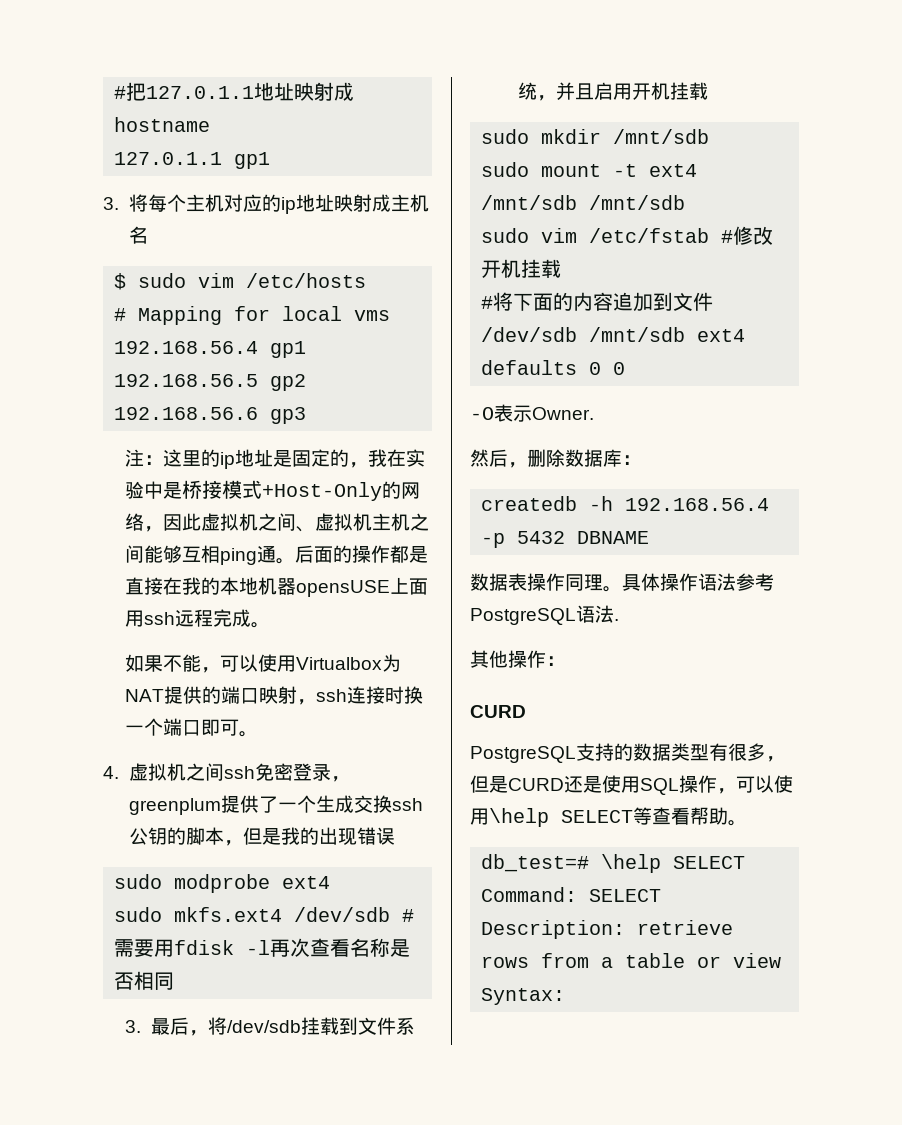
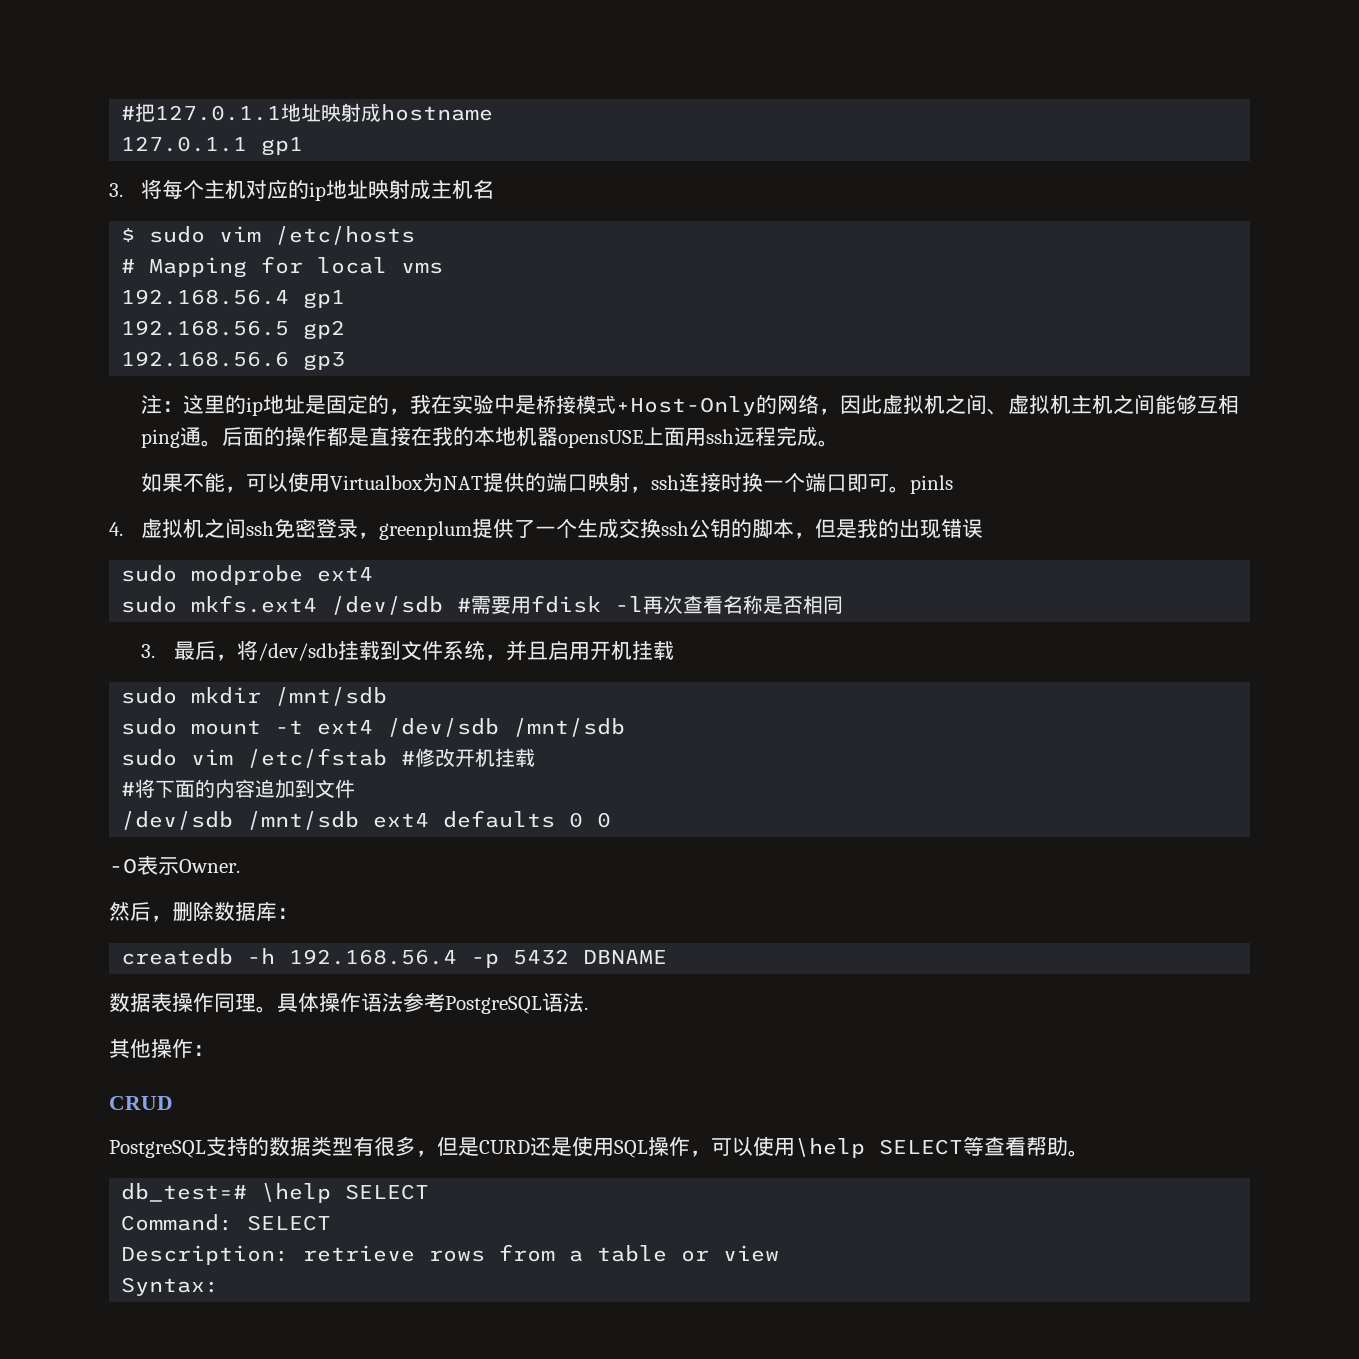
- 如果不能，可以使用Virtualbox为NAT提供的端口映射，ssh连接时换一个端口即可。
+ 如果不能，可以使用Virtualbox为NAT提供的端口映射，ssh连接时换一个端口即可。pinls
- sudo mount -t ext4 /mnt/sdb /mnt/sdb
+ sudo mount -t ext4 /dev/sdb /mnt/sdb
  其他操作：
- CURD
+ CRUD

